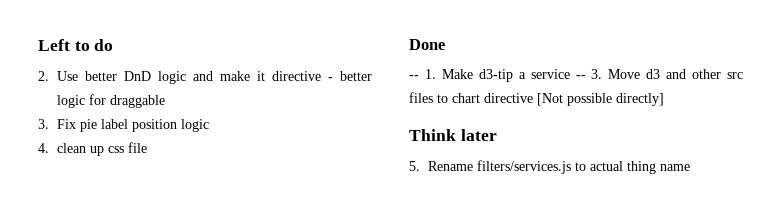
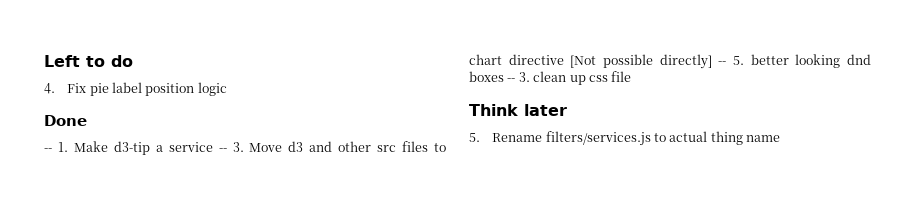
- 2. Use better DnD logic and make it directive - better logic for draggable
- 3. Fix pie label position logic
+ 4. Fix pie label position logic
- 4. clean up css file
- -- 1. Make d3-tip a service -- 3. Move d3 and other src files to chart directive [Not possible directly]
+ -- 1. Make d3-tip a service -- 3. Move d3 and other src files to chart directive [Not possible directly] -- 5. better looking dnd boxes -- 3. clean up css file

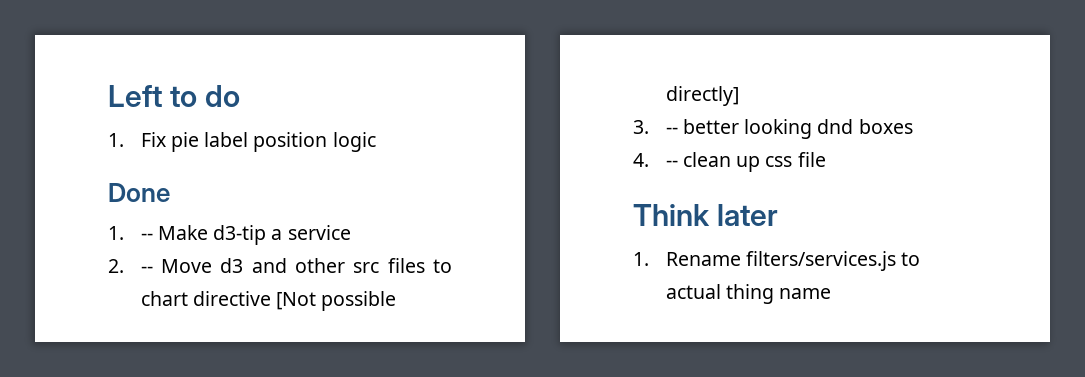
- 4. Fix pie label position logic
+ 1. Fix pie label position logic
- -- 1. Make d3-tip a service -- 3. Move d3 and other src files to chart directive [Not possible directly] -- 5. better looking dnd boxes -- 3. clean up css file
+ 1. -- Make d3-tip a service
+ 2. -- Move d3 and other src files to chart directive [Not possible directly]
+ 3. -- better looking dnd boxes
+ 4. -- clean up css file
- 5. Rename filters/services.js to actual thing name
+ 1. Rename filters/services.js to actual thing name

